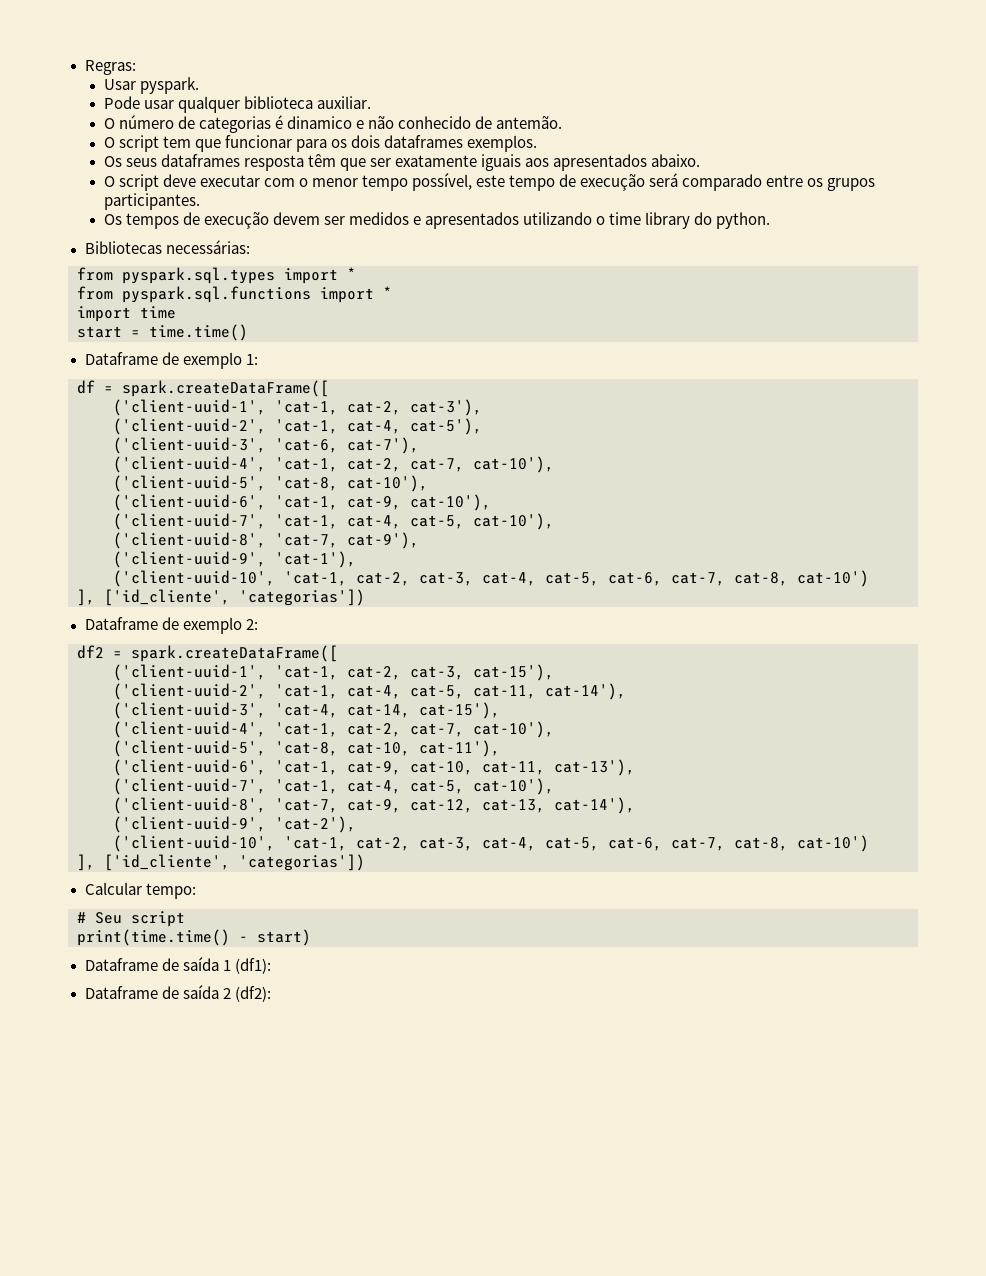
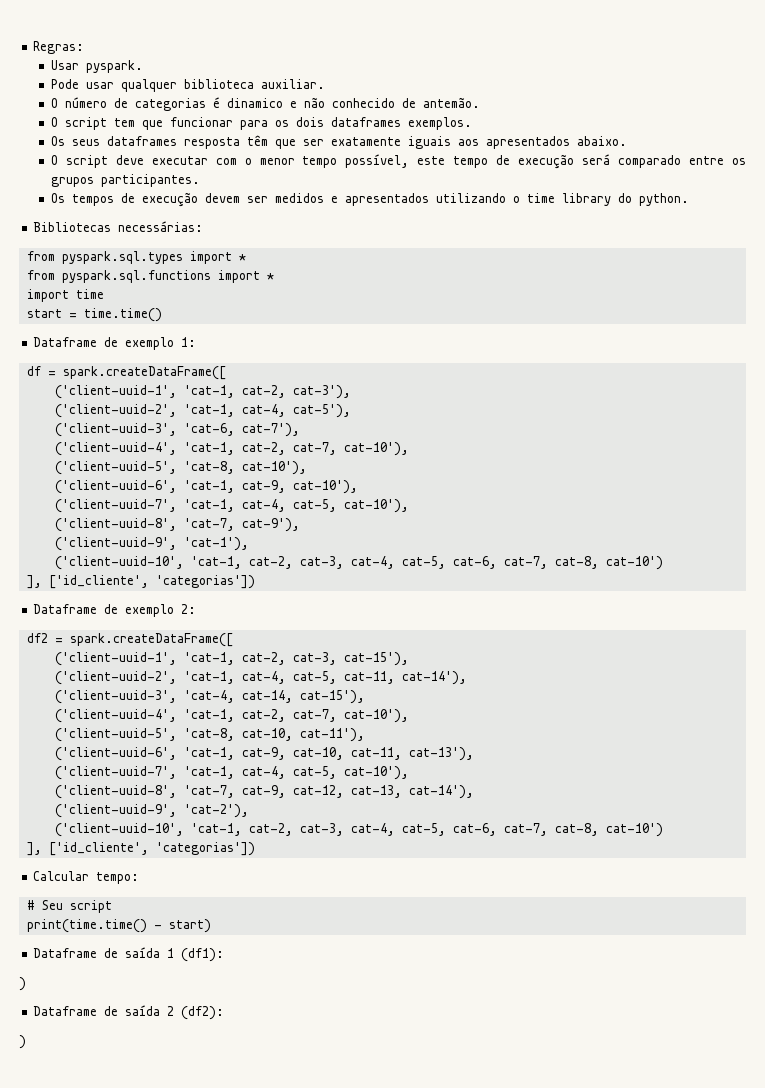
  Dataframe de saída 1 (df1):
+ )
  Dataframe de saída 2 (df2):
+ )

